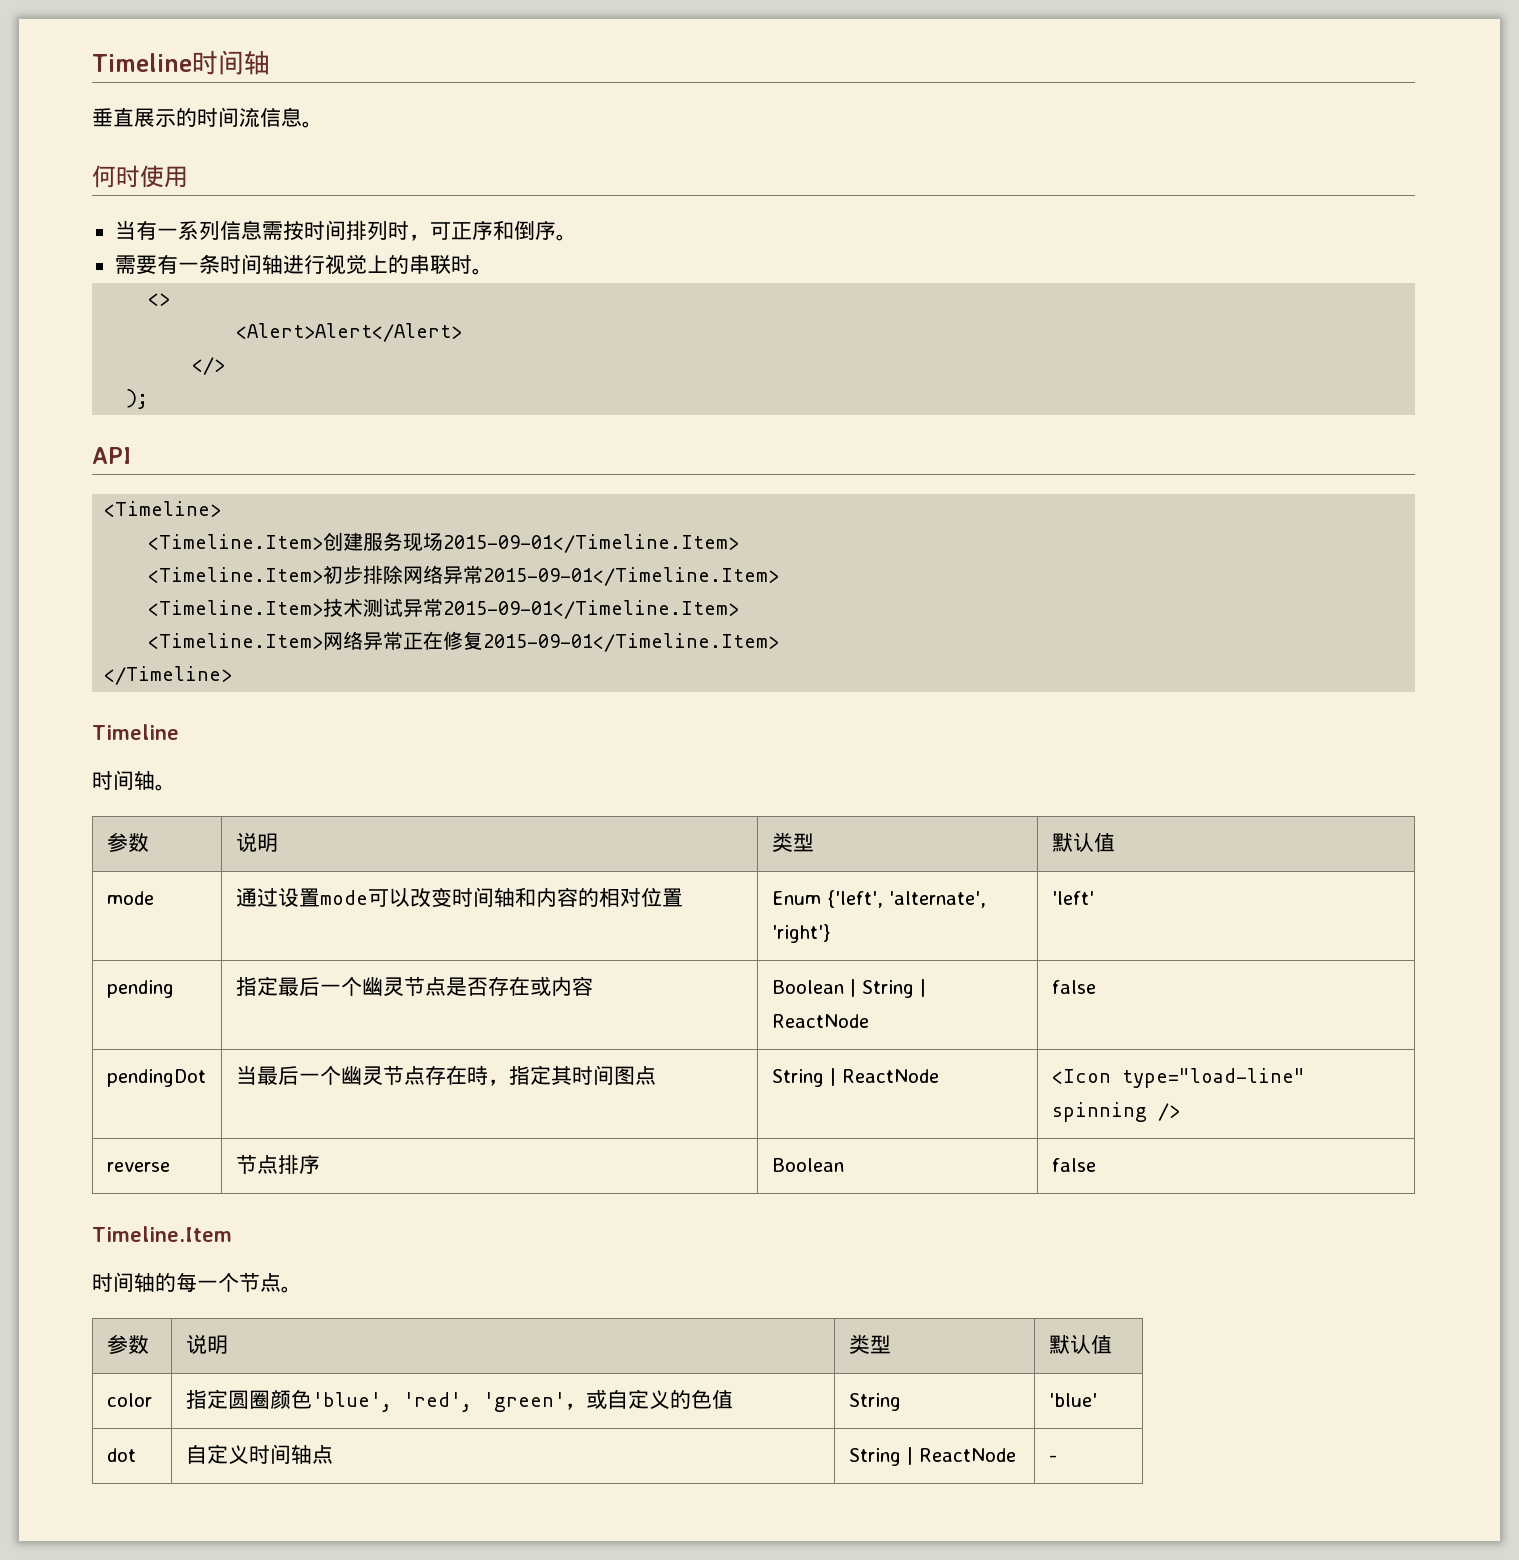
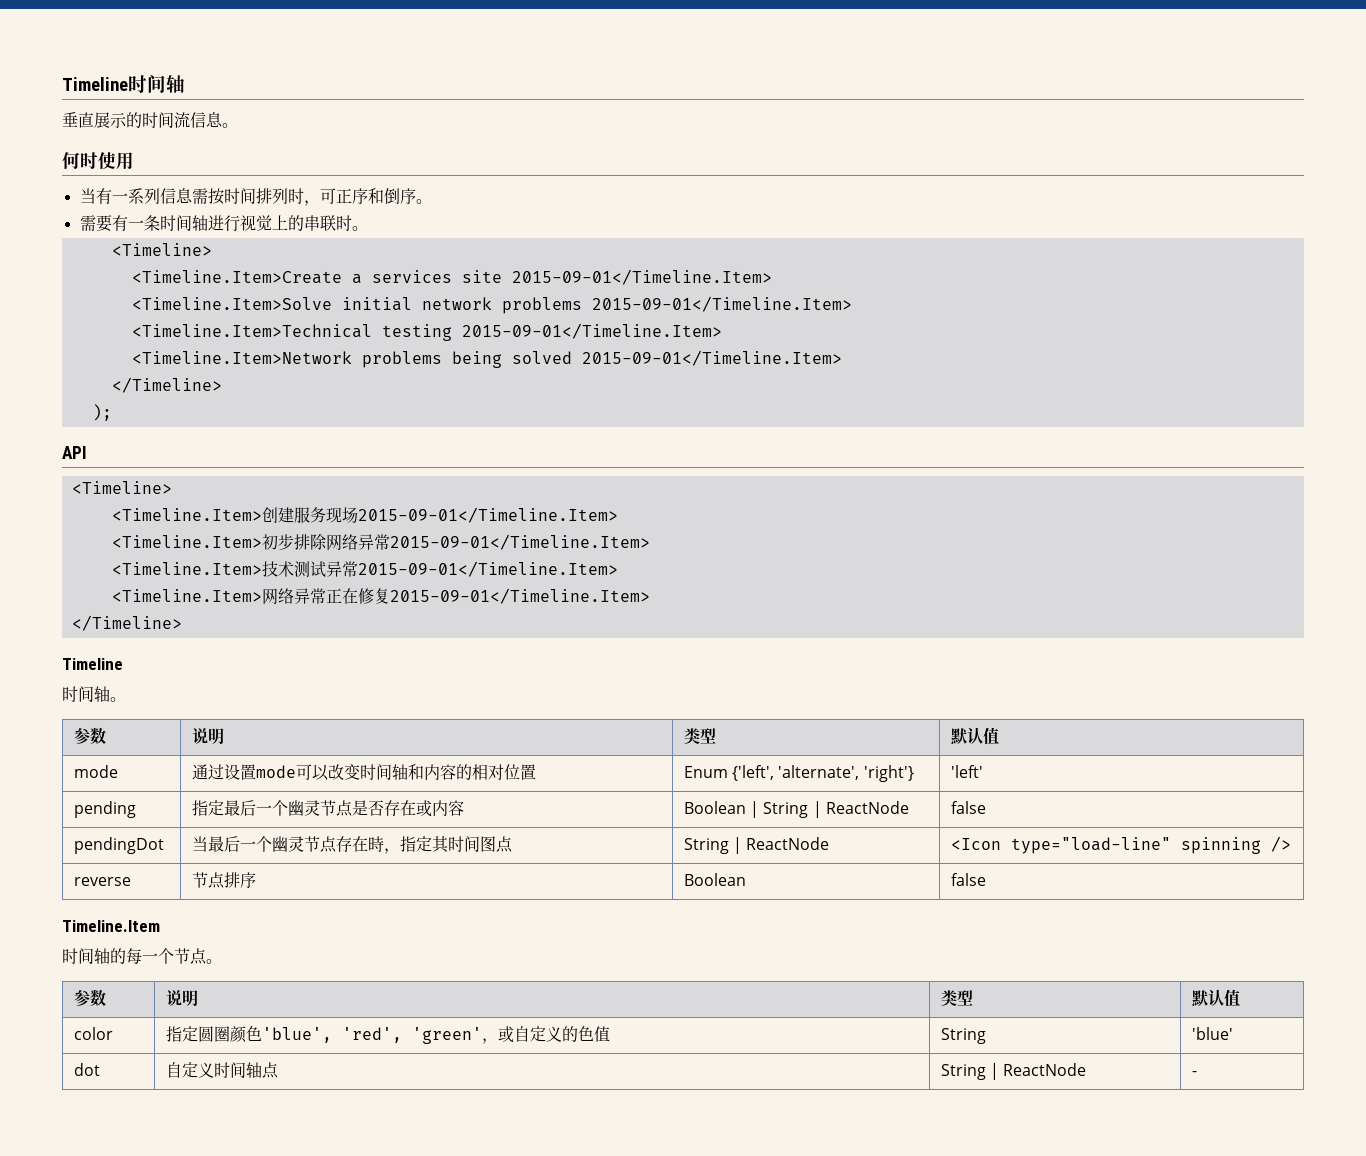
  需要有一条时间轴进行视觉上的串联时。
- <>
- <Alert>Alert</Alert>
- </>
+ <Timeline>
+ <Timeline.Item>Create a services site 2015-09-01</Timeline.Item>
+ <Timeline.Item>Solve initial network problems 2015-09-01</Timeline.Item>
+ <Timeline.Item>Technical testing 2015-09-01</Timeline.Item>
+ <Timeline.Item>Network problems being solved 2015-09-01</Timeline.Item>
+ </Timeline>

